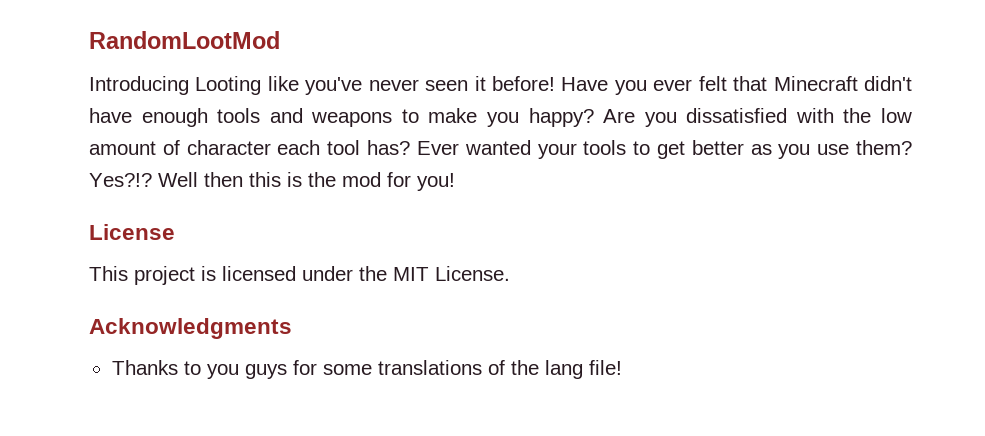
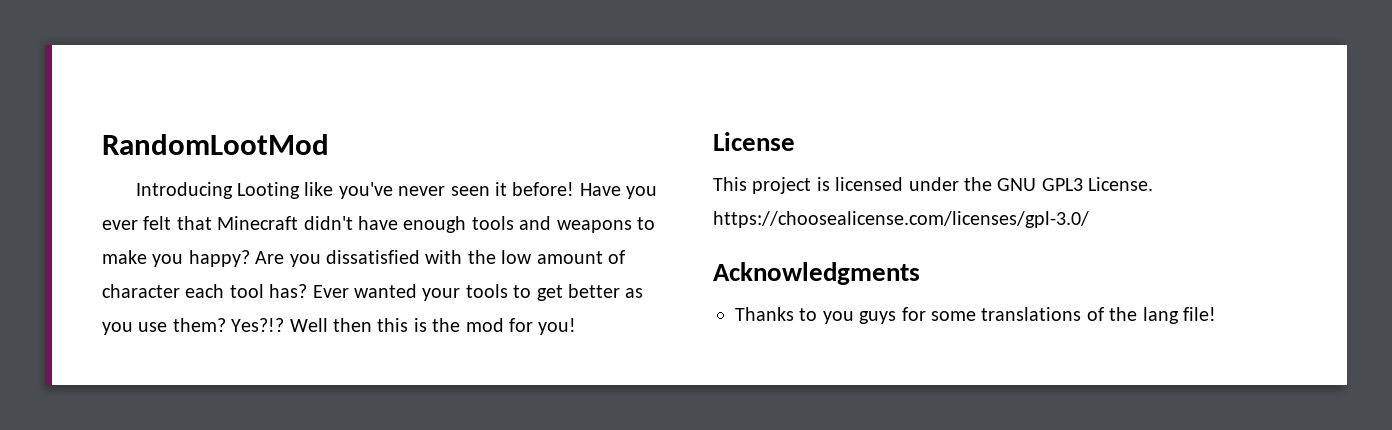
- This project is licensed under the MIT License.
+ This project is licensed under the GNU GPL3 License. https://choosealicense.com/licenses/gpl-3.0/

